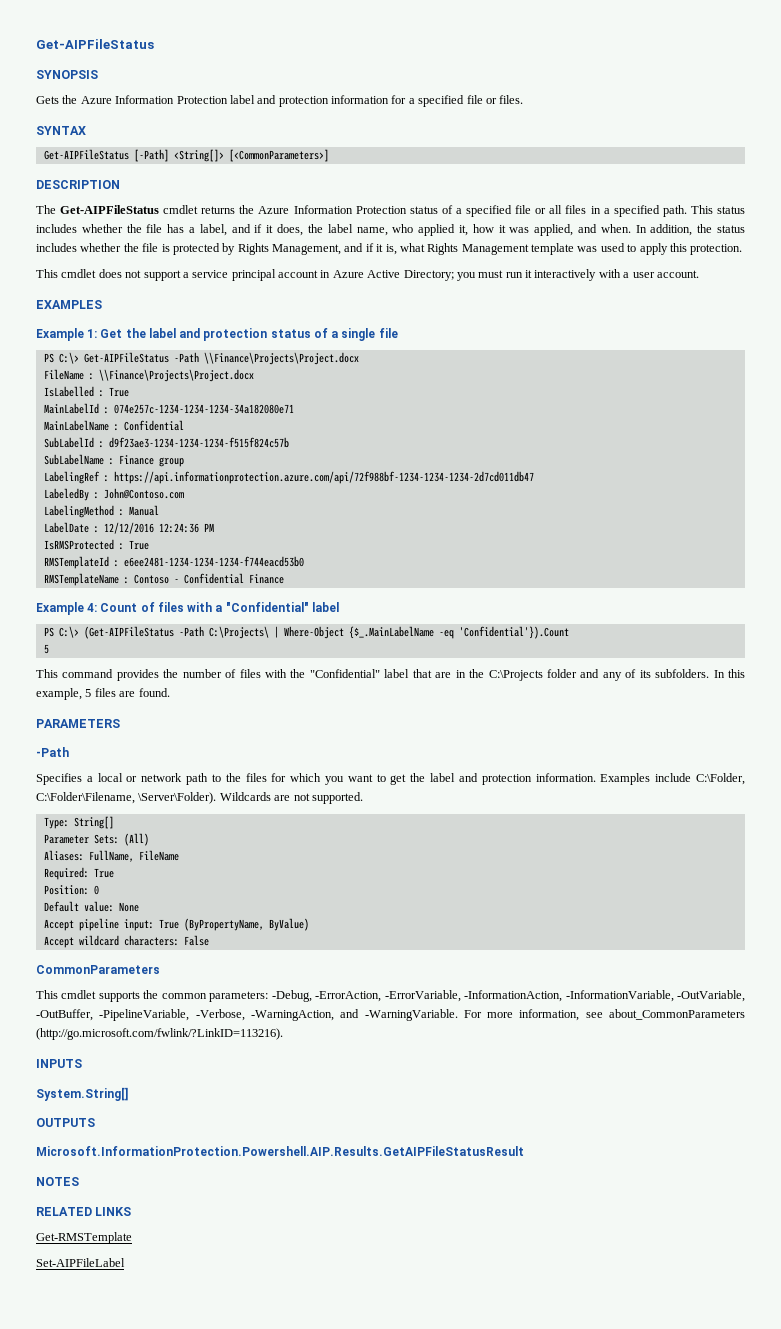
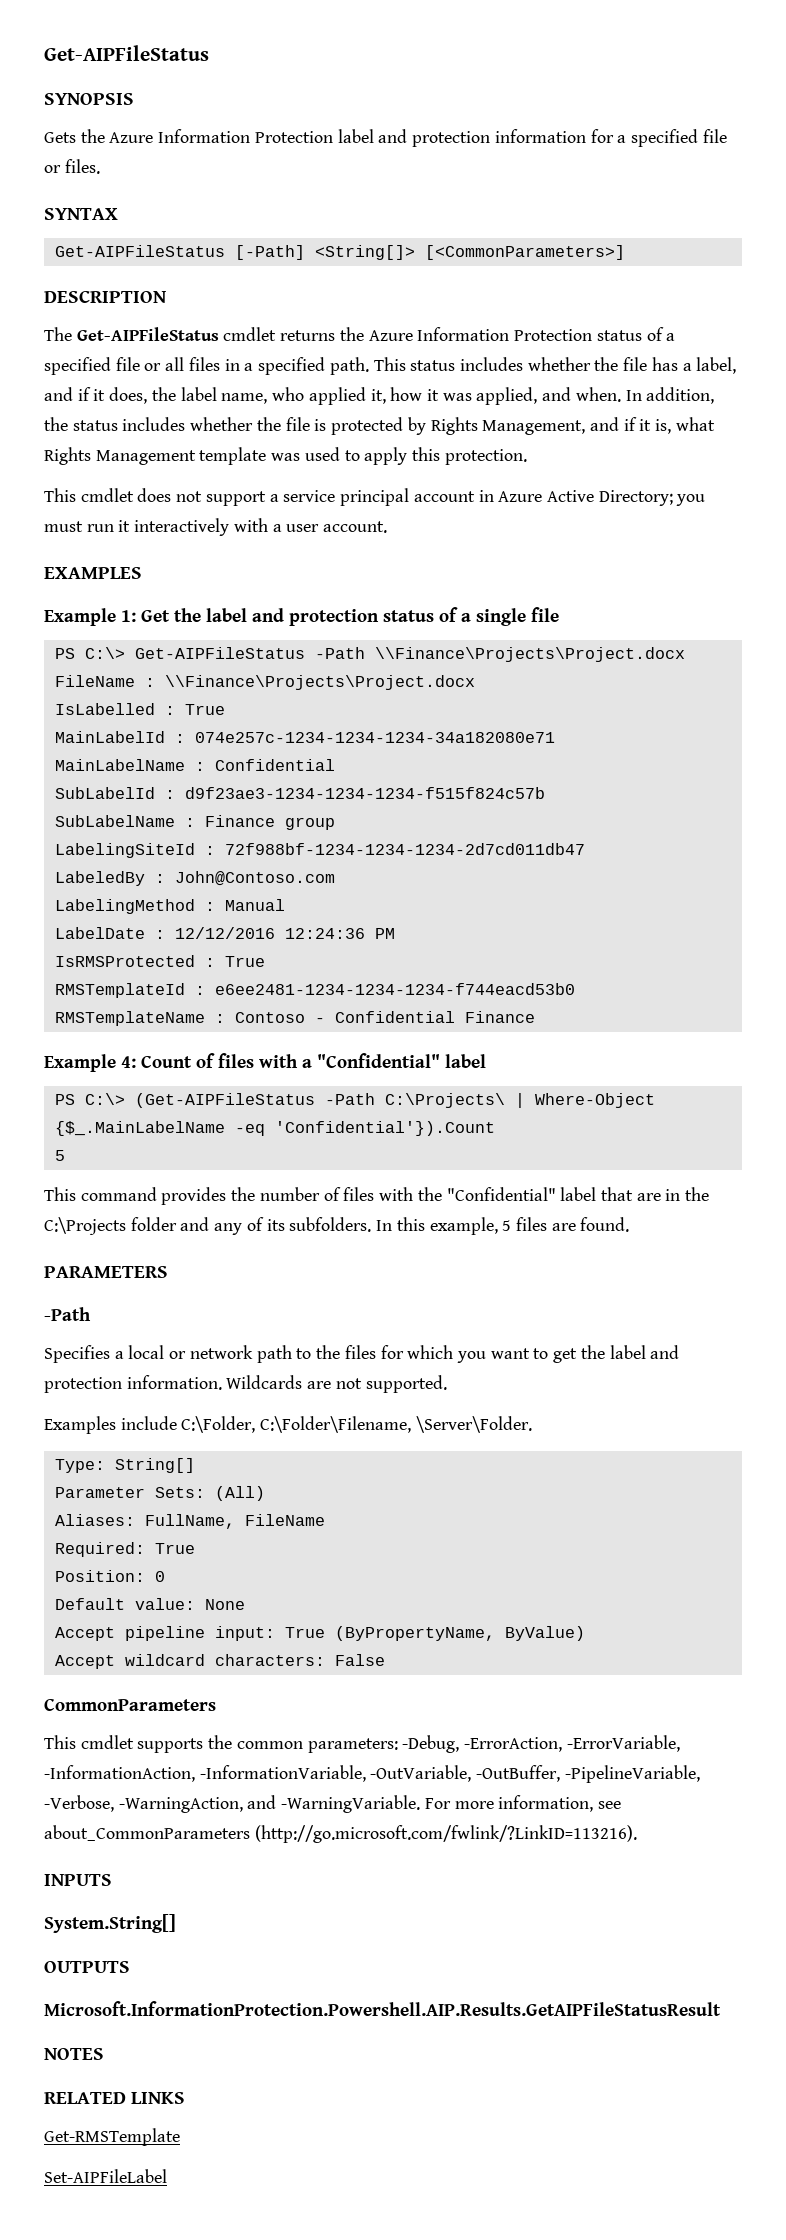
- LabelingRef : https://api.informationprotection.azure.com/api/72f988bf-1234-1234-1234-2d7cd011db47
+ LabelingSiteId : 72f988bf-1234-1234-1234-2d7cd011db47
- Examples include C:\Folder, C:\Folder\Filename, \Server\Folder). Wildcards are not supported.
+ Wildcards are not supported.
+ Examples include C:\Folder, C:\Folder\Filename, \Server\Folder.

